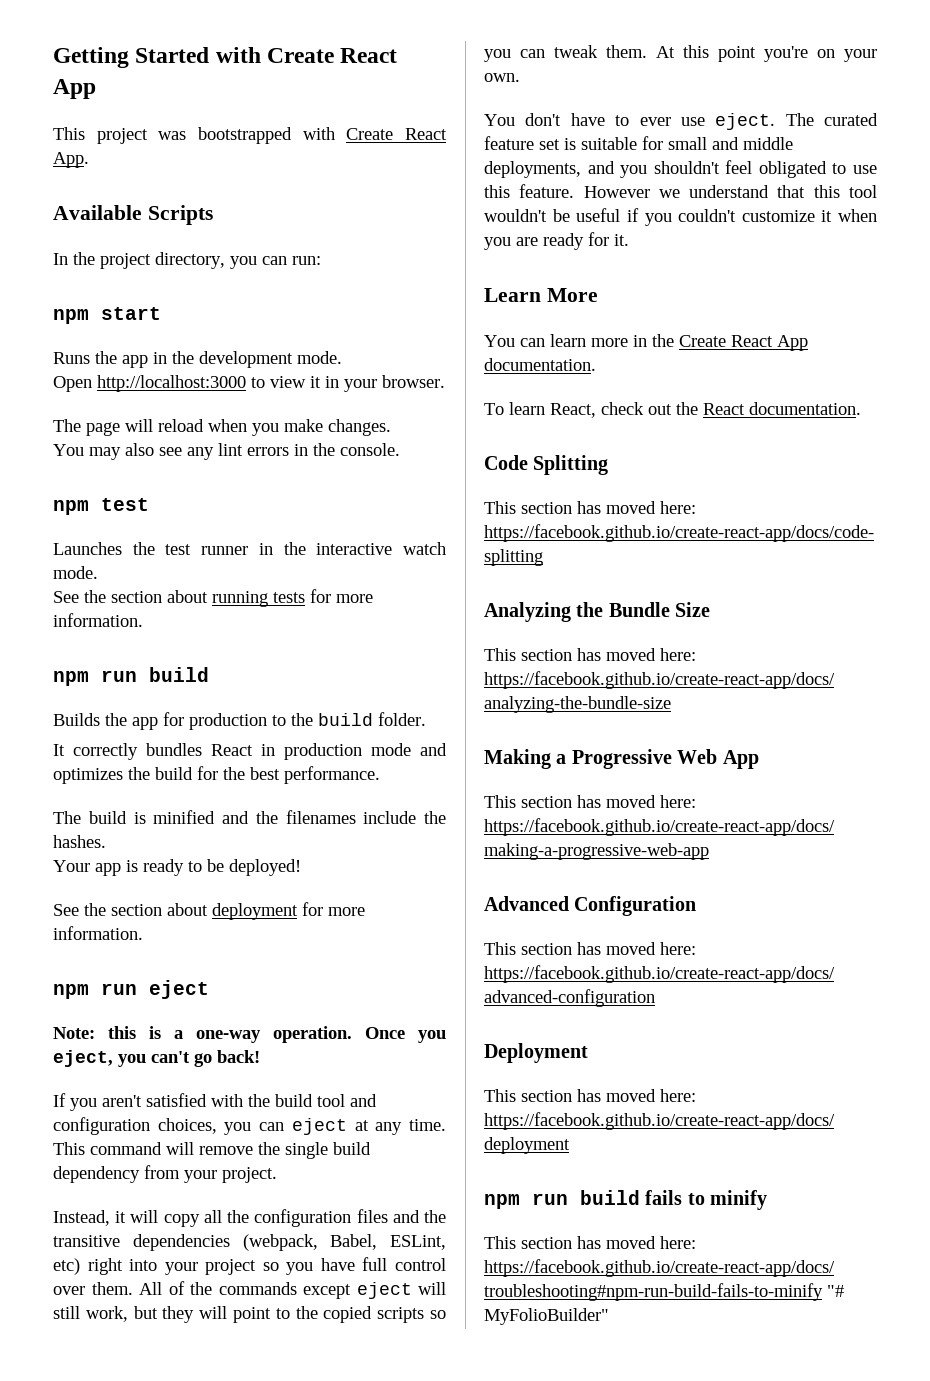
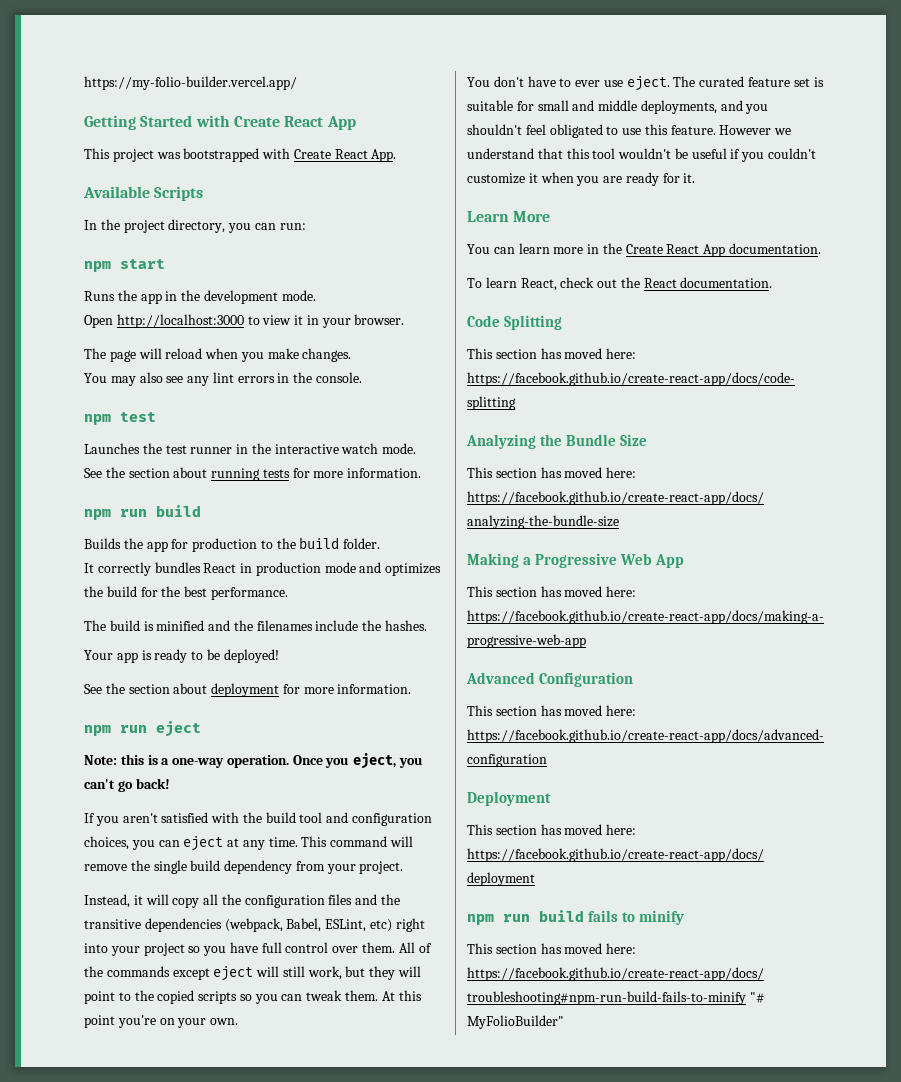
+ https://my-folio-builder.vercel.app/

